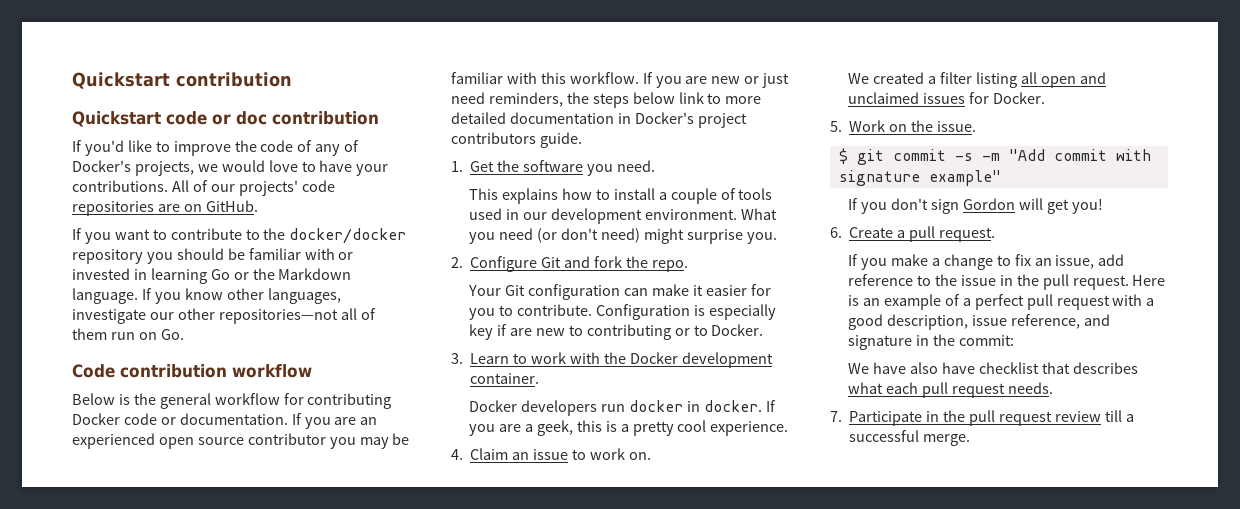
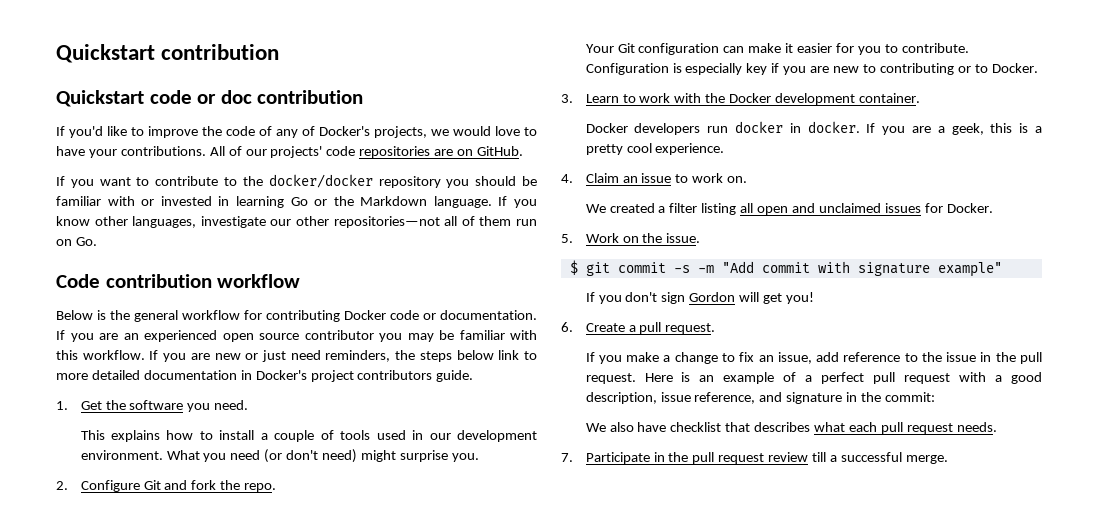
- Configuration is especially key if are new to contributing or to Docker.
+ Configuration is especially key if you are new to contributing or to Docker.
- We have also have checklist that describes what each pull request needs.
+ We also have checklist that describes what each pull request needs.

